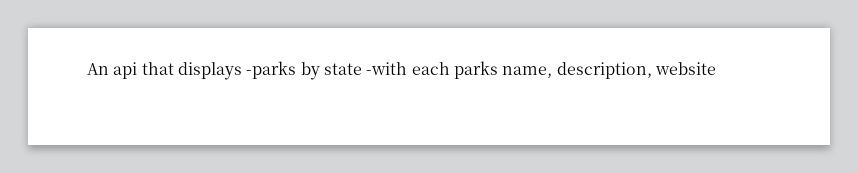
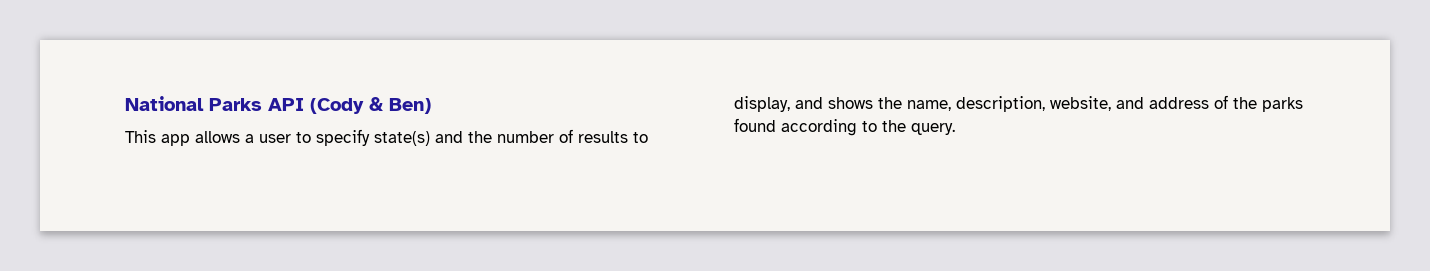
- An api that displays -parks by state -with each parks name, description, website
+ National Parks API (Cody & Ben)
+ This app allows a user to specify state(s) and the number of results to display, and shows the name, description, website, and address of the parks found according to the query.

